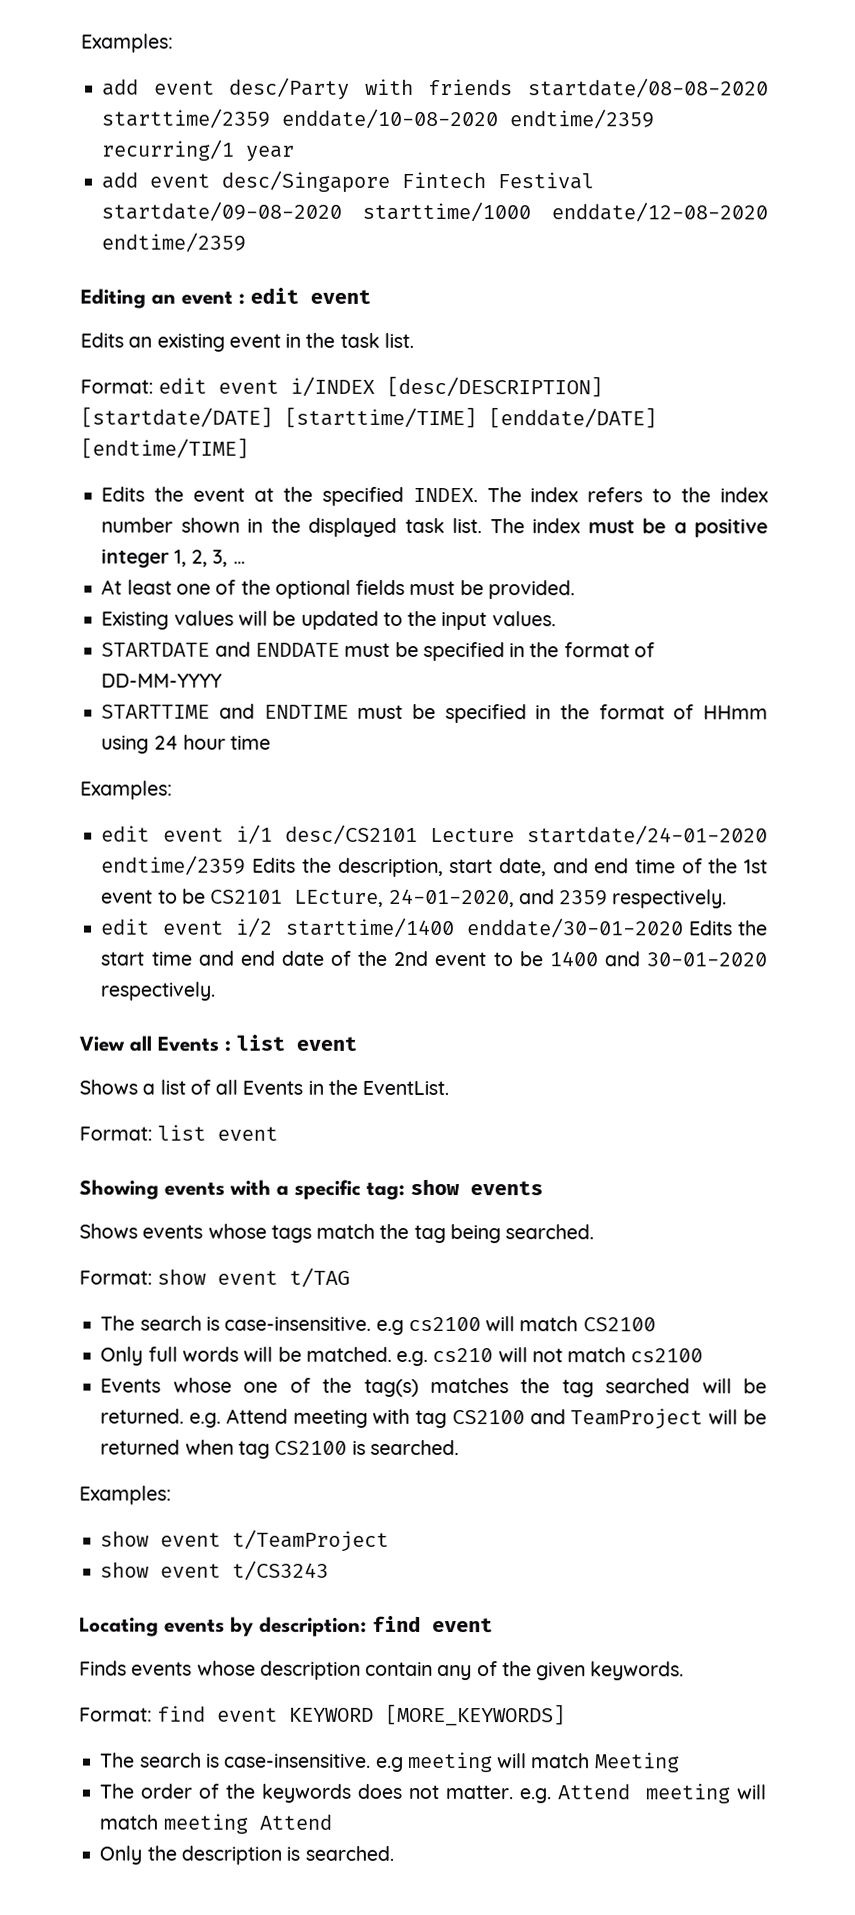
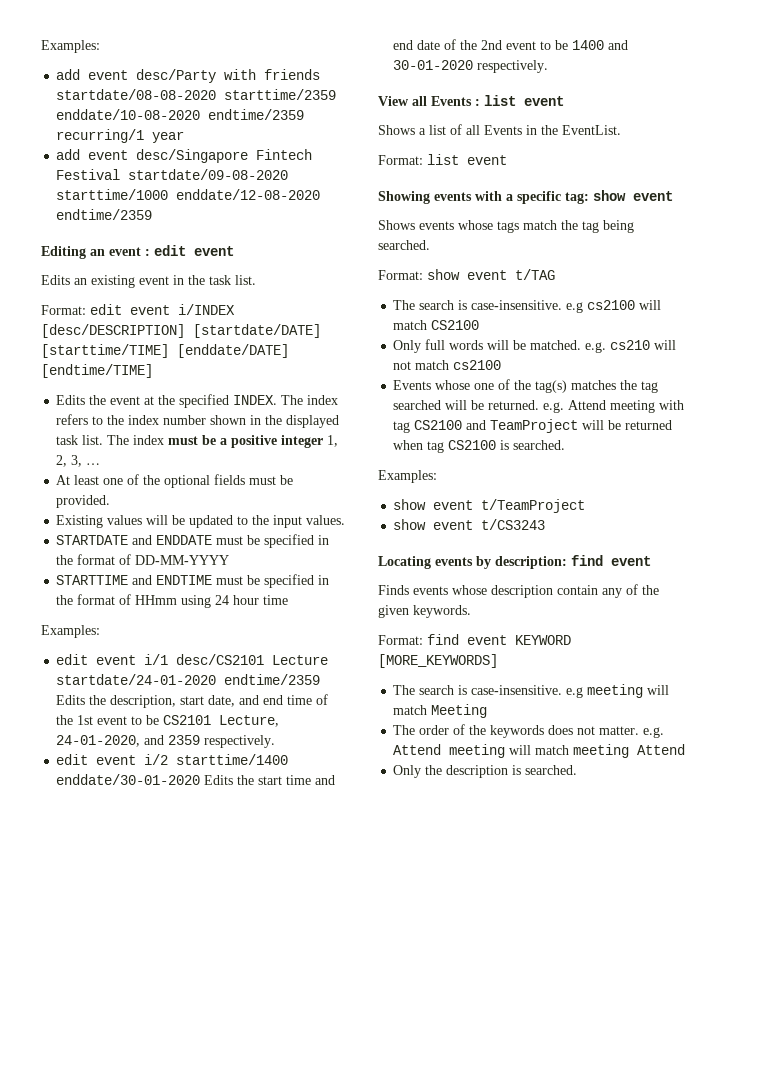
- edit event i/1 desc/CS2101 Lecture startdate/24-01-2020 endtime/2359 Edits the description, start date, and end time of the 1st event to be CS2101 LEcture, 24-01-2020, and 2359 respectively.
+ edit event i/1 desc/CS2101 Lecture startdate/24-01-2020 endtime/2359 Edits the description, start date, and end time of the 1st event to be CS2101 Lecture, 24-01-2020, and 2359 respectively.
- Showing events with a specific tag: show events
+ Showing events with a specific tag: show event

